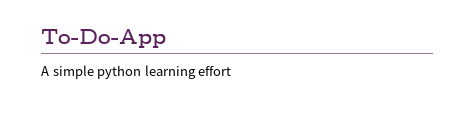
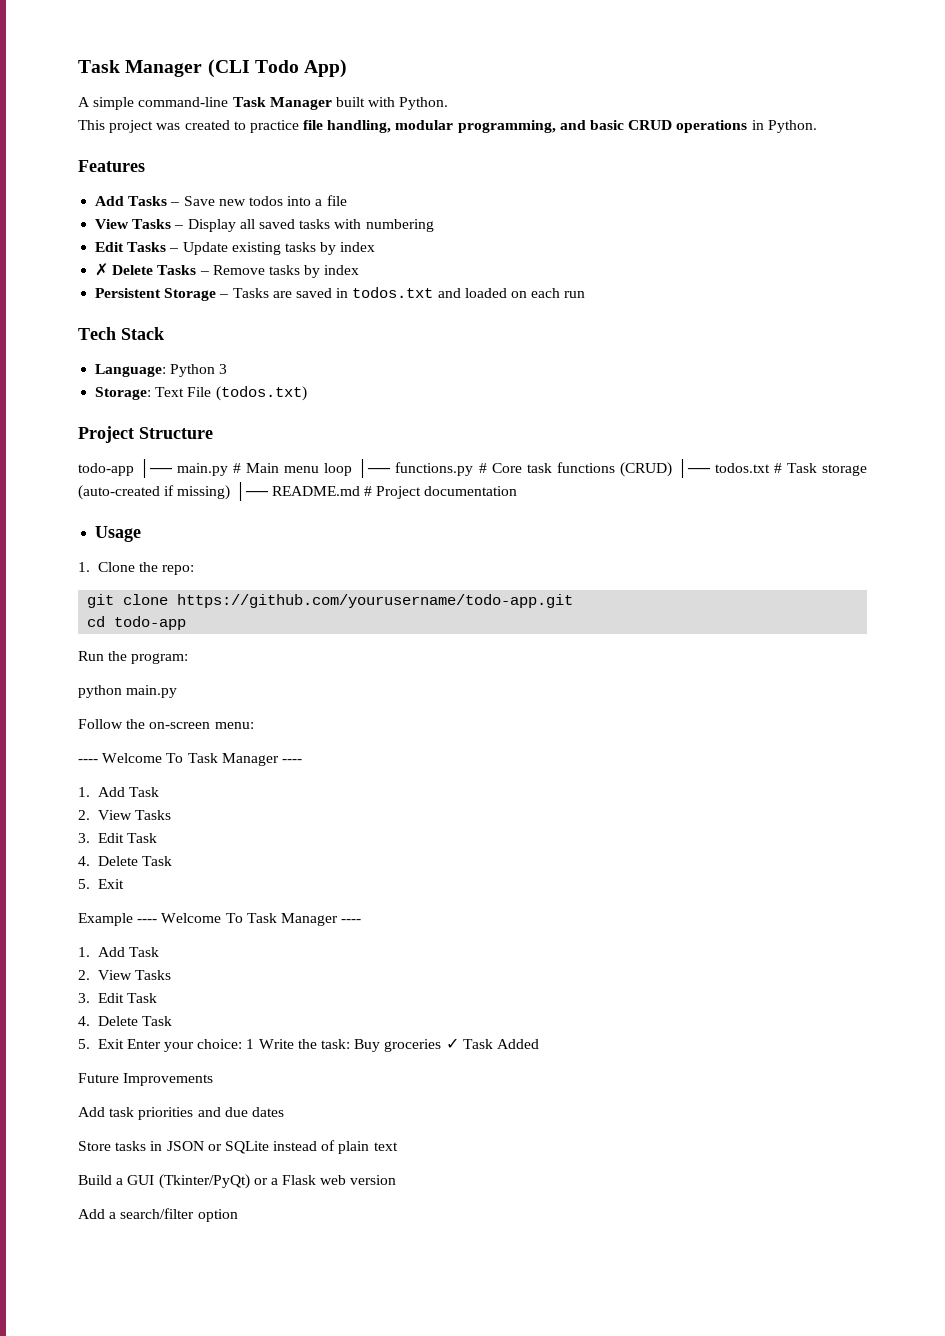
- To-Do-App
- A simple python learning effort
+ Task Manager (CLI Todo App)
+ A simple command-line Task Manager built with Python.
+ This project was created to practice file handling, modular programming, and basic CRUD operations in Python.
+ Features
+ Add Tasks – Save new todos into a file
+ View Tasks – Display all saved tasks with numbering
+ Edit Tasks – Update existing tasks by index
+ ✗ Delete Tasks – Remove tasks by index
+ Persistent Storage – Tasks are saved in todos.txt and loaded on each run
+ Tech Stack
+ Language: Python 3
+ Storage: Text File (todos.txt)
+ Project Structure
+ todo-app │── main.py # Main menu loop │── functions.py # Core task functions (CRUD) │── todos.txt # Task storage (auto-created if missing) │── README.md # Project documentation
+ Usage
+ 1. Clone the repo:
+ git clone https://github.com/yourusername/todo-app.git
+ cd todo-app
+ Run the program:
+ python main.py
+ Follow the on-screen menu:
+ ---- Welcome To Task Manager ----
+ 1. Add Task
+ 2. View Tasks
+ 3. Edit Task
+ 4. Delete Task
+ 5. Exit
+ Example ---- Welcome To Task Manager ----
+ 1. Add Task
+ 2. View Tasks
+ 3. Edit Task
+ 4. Delete Task
+ 5. Exit Enter your choice: 1 Write the task: Buy groceries ✓ Task Added
+ Future Improvements
+ Add task priorities and due dates
+ Store tasks in JSON or SQLite instead of plain text
+ Build a GUI (Tkinter/PyQt) or a Flask web version
+ Add a search/filter option

